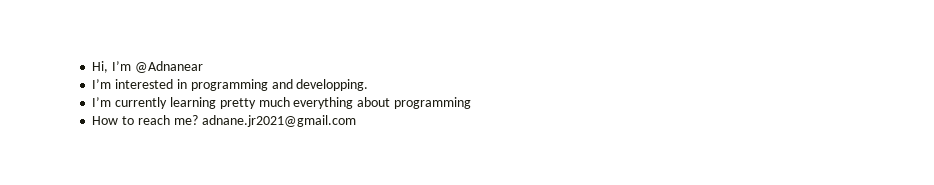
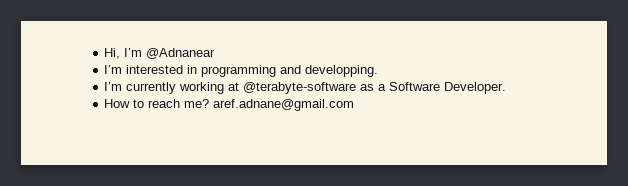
- I’m currently learning pretty much everything about programming
+ I’m currently working at @terabyte-software as a Software Developer.
- How to reach me? adnane.jr2021@gmail.com
+ How to reach me? aref.adnane@gmail.com

